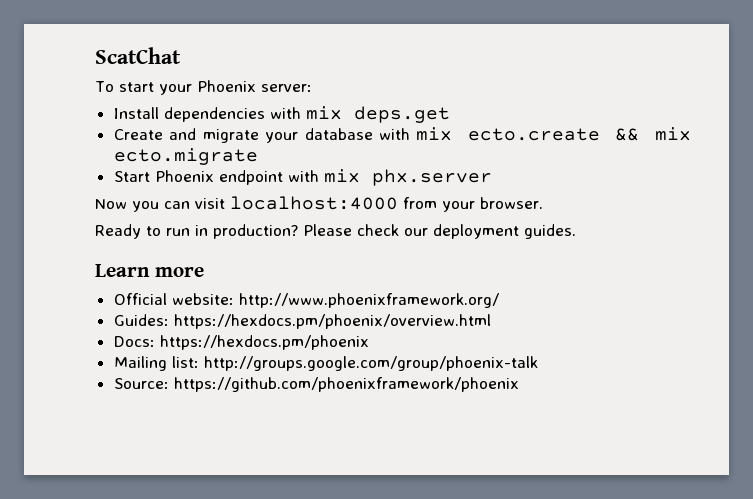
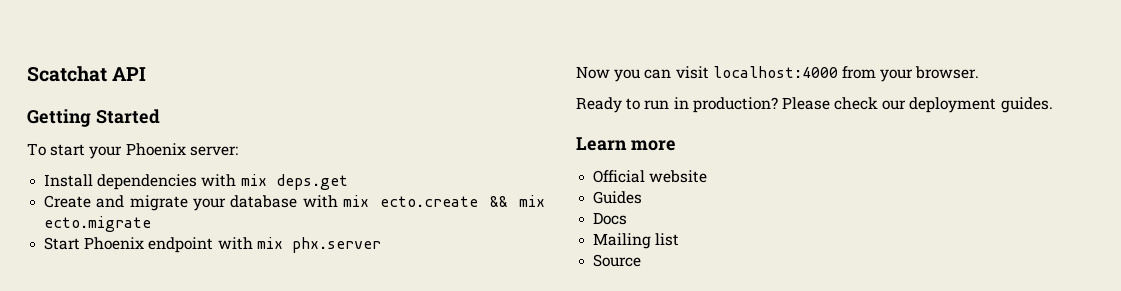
- ScatChat
+ Scatchat API
+ Getting Started
- Official website: http://www.phoenixframework.org/
- Guides: https://hexdocs.pm/phoenix/overview.html
- Docs: https://hexdocs.pm/phoenix
- Mailing list: http://groups.google.com/group/phoenix-talk
- Source: https://github.com/phoenixframework/phoenix
+ Official website
+ Guides
+ Docs
+ Mailing list
+ Source

